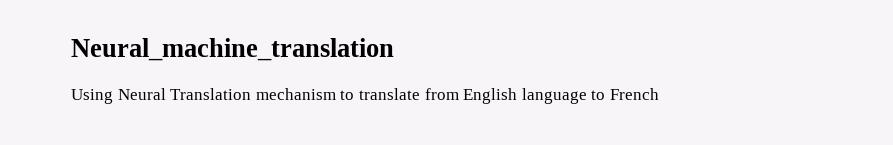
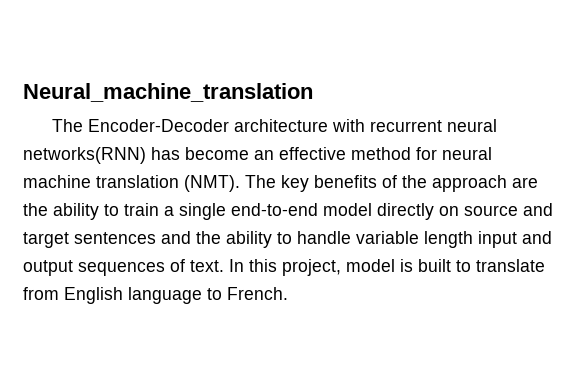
- Using Neural Translation mechanism to translate from English language to French
+ The Encoder-Decoder architecture with recurrent neural networks(RNN) has become an effective method for neural machine translation (NMT). The key benefits of the approach are the ability to train a single end-to-end model directly on source and target sentences and the ability to handle variable length input and output sequences of text. In this project, model is built to translate from English language to French.

